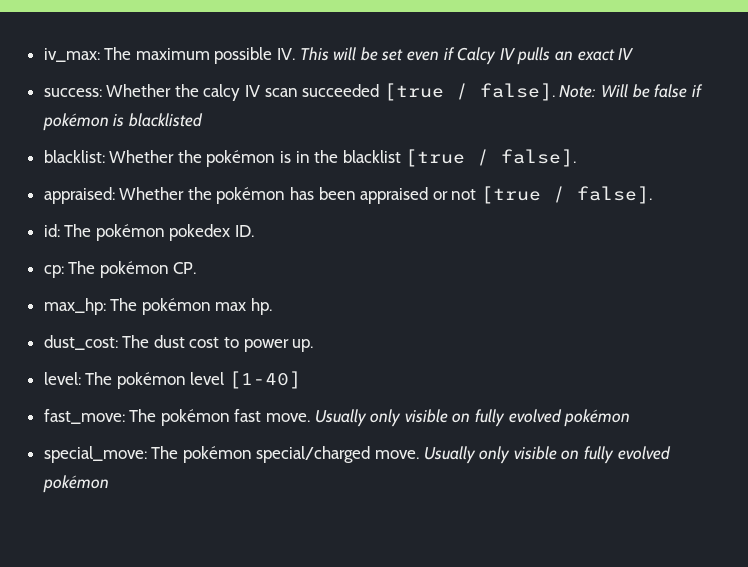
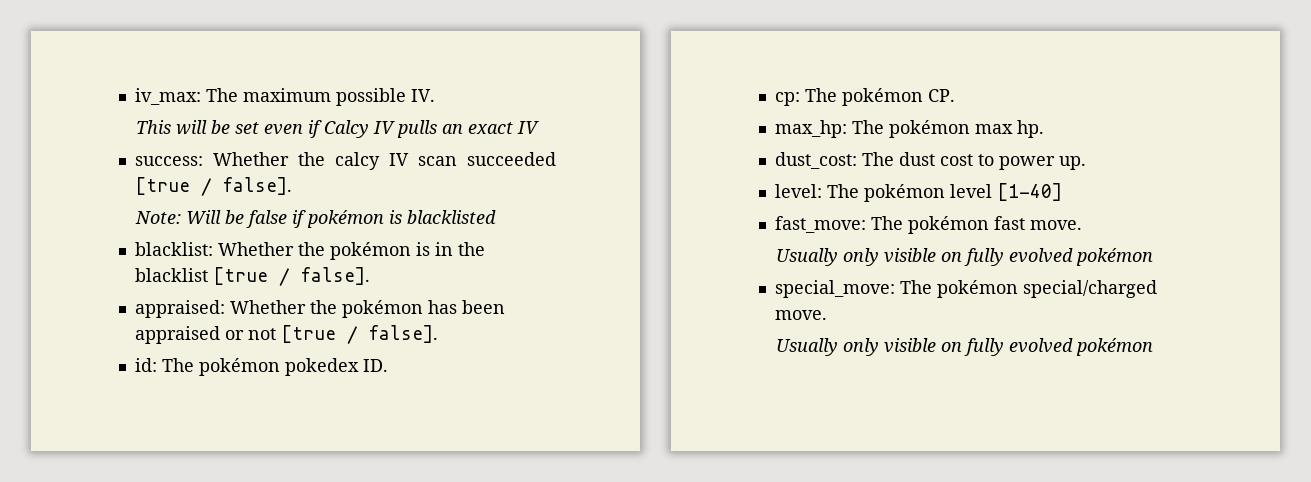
- iv_max: The maximum possible IV. This will be set even if Calcy IV pulls an exact IV
+ iv_max: The maximum possible IV.
+ This will be set even if Calcy IV pulls an exact IV
- success: Whether the calcy IV scan succeeded [true / false]. Note: Will be false if pokémon is blacklisted
+ success: Whether the calcy IV scan succeeded [true / false].
+ Note: Will be false if pokémon is blacklisted
- fast_move: The pokémon fast move. Usually only visible on fully evolved pokémon
+ fast_move: The pokémon fast move.
+ Usually only visible on fully evolved pokémon
- special_move: The pokémon special/charged move. Usually only visible on fully evolved pokémon
+ special_move: The pokémon special/charged move.
+ Usually only visible on fully evolved pokémon

